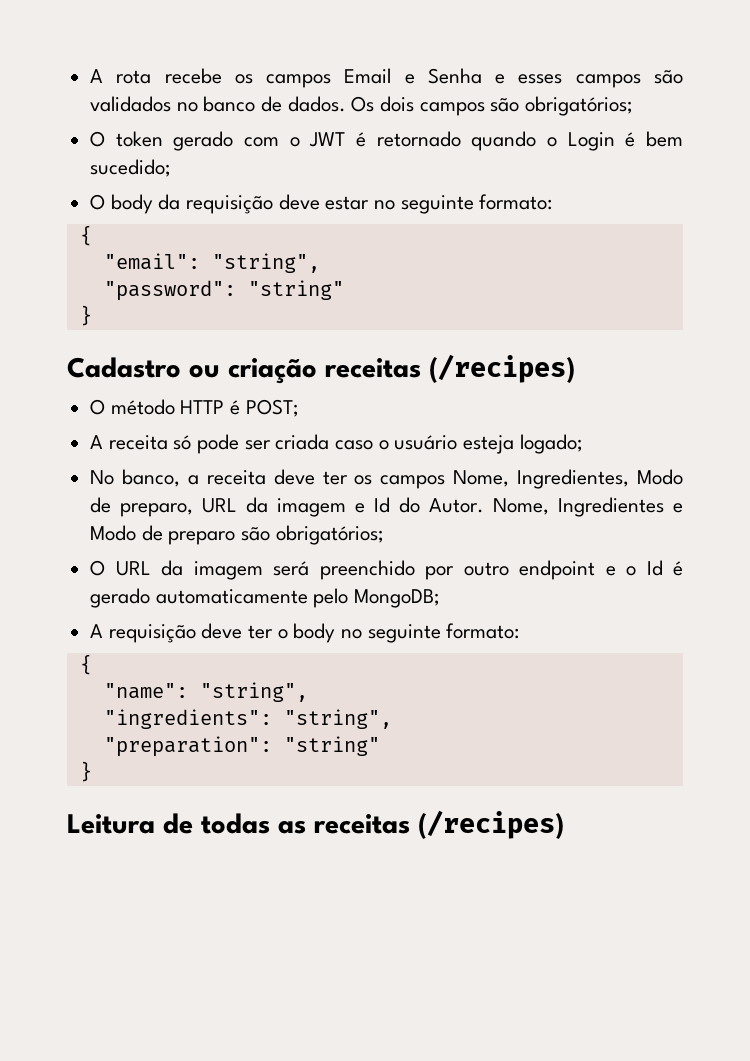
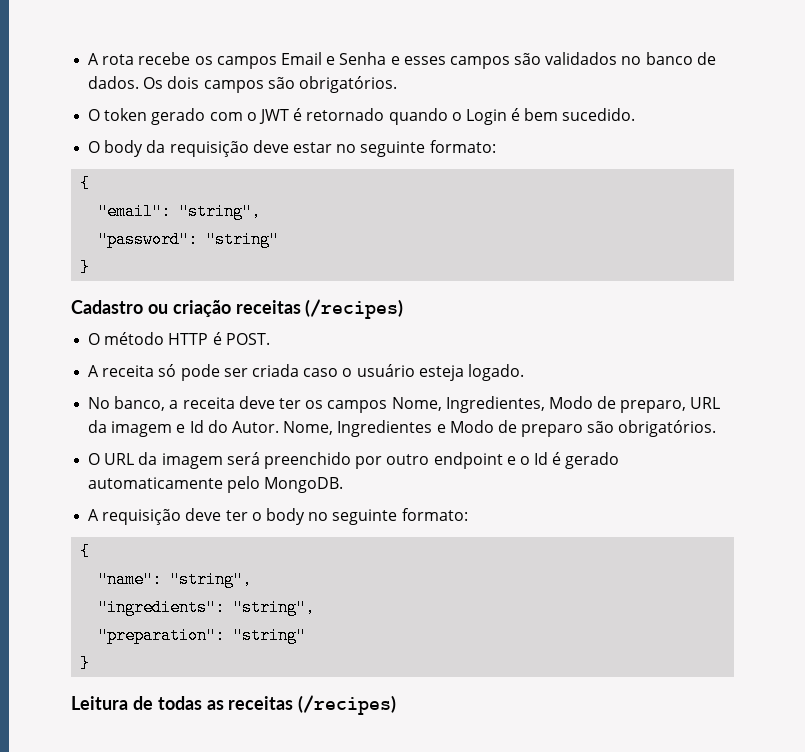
- Os dois campos são obrigatórios;
+ Os dois campos são obrigatórios.
- O token gerado com o JWT é retornado quando o Login é bem sucedido;
+ O token gerado com o JWT é retornado quando o Login é bem sucedido.
- O método HTTP é POST;
+ O método HTTP é POST.
- A receita só pode ser criada caso o usuário esteja logado;
+ A receita só pode ser criada caso o usuário esteja logado.
- Nome, Ingredientes e Modo de preparo são obrigatórios;
+ Nome, Ingredientes e Modo de preparo são obrigatórios.
- O URL da imagem será preenchido por outro endpoint e o Id é gerado automaticamente pelo MongoDB;
+ O URL da imagem será preenchido por outro endpoint e o Id é gerado automaticamente pelo MongoDB.

